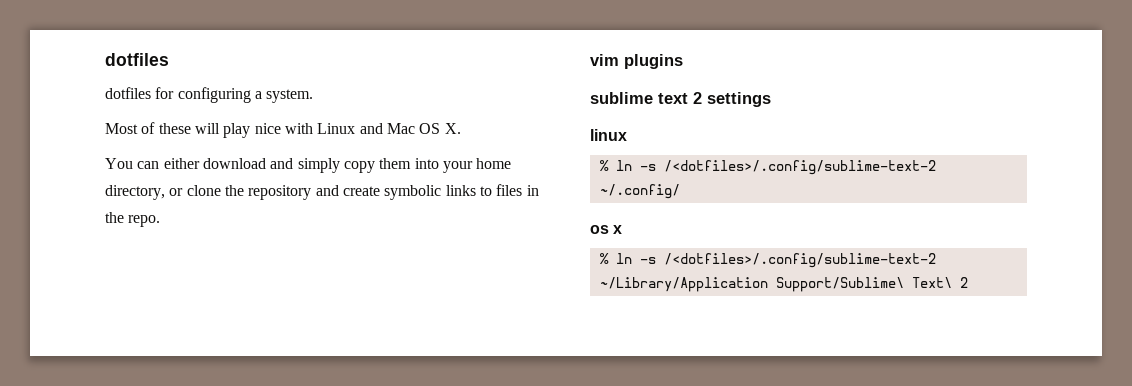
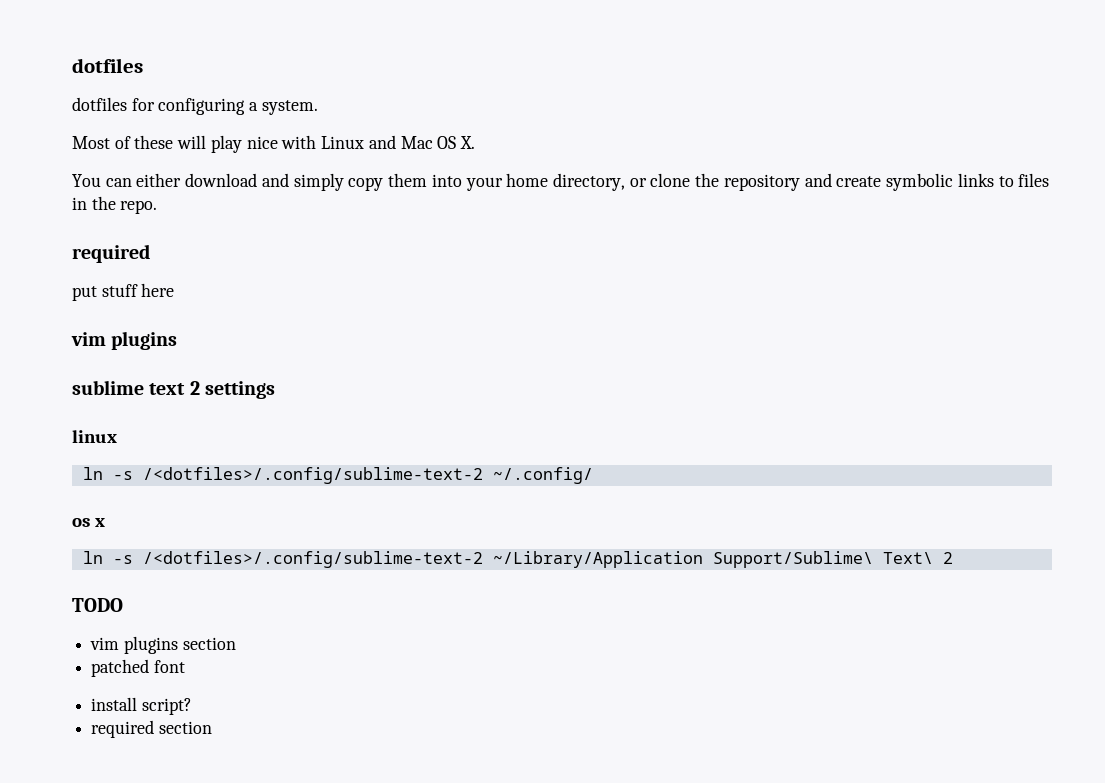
  You can either download and simply copy them into your home directory, or clone the repository and create symbolic links to files in the repo.
+ required
+ put stuff here
- % ln -s /<dotfiles>/.config/sublime-text-2 ~/.config/
+ ln -s /<dotfiles>/.config/sublime-text-2 ~/.config/
- % ln -s /<dotfiles>/.config/sublime-text-2 ~/Library/Application Support/Sublime\ Text\ 2
+ ln -s /<dotfiles>/.config/sublime-text-2 ~/Library/Application Support/Sublime\ Text\ 2
+ TODO
+ vim plugins section
+ patched font
+ install script?
+ required section

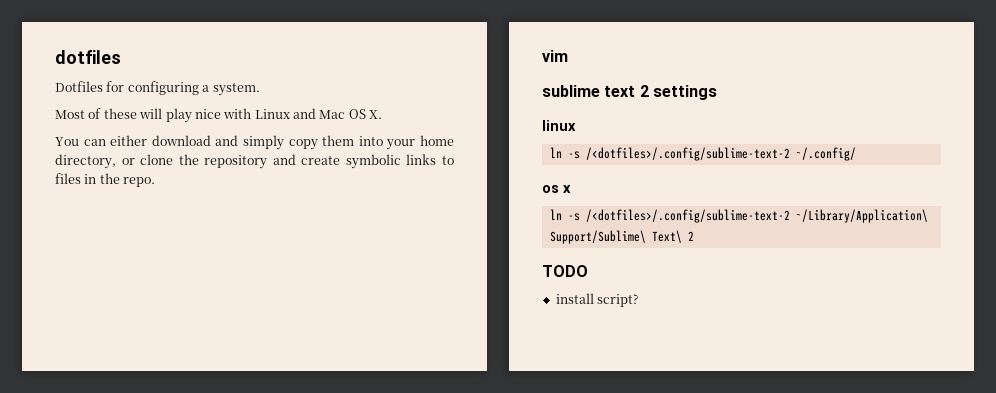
- dotfiles for configuring a system.
+ Dotfiles for configuring a system.
  You can either download and simply copy them into your home directory, or clone the repository and create symbolic links to files in the repo.
- required
- put stuff here
- vim plugins
+ vim
- ln -s /<dotfiles>/.config/sublime-text-2 ~/Library/Application Support/Sublime\ Text\ 2
+ ln -s /<dotfiles>/.config/sublime-text-2 ~/Library/Application\ Support/Sublime\ Text\ 2
- vim plugins section
- patched font
- required section

